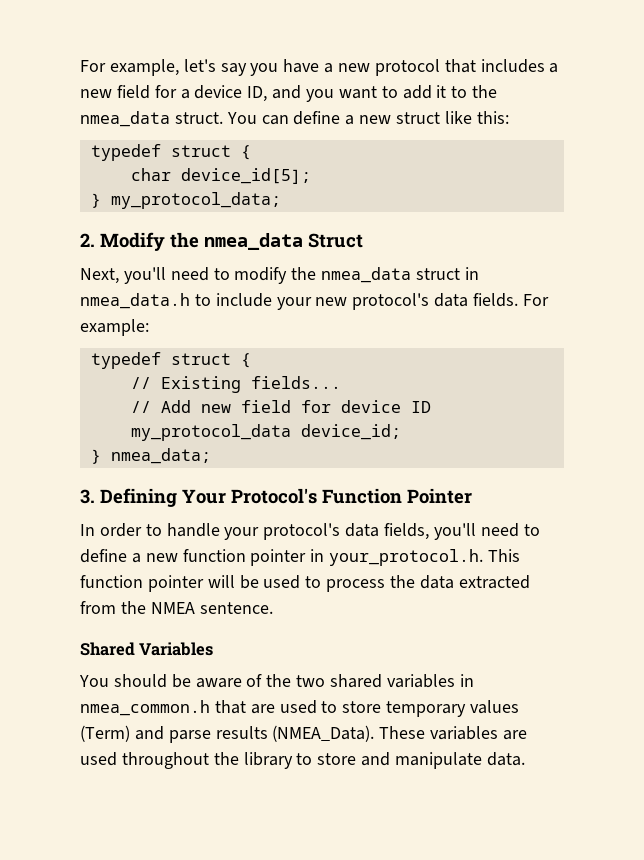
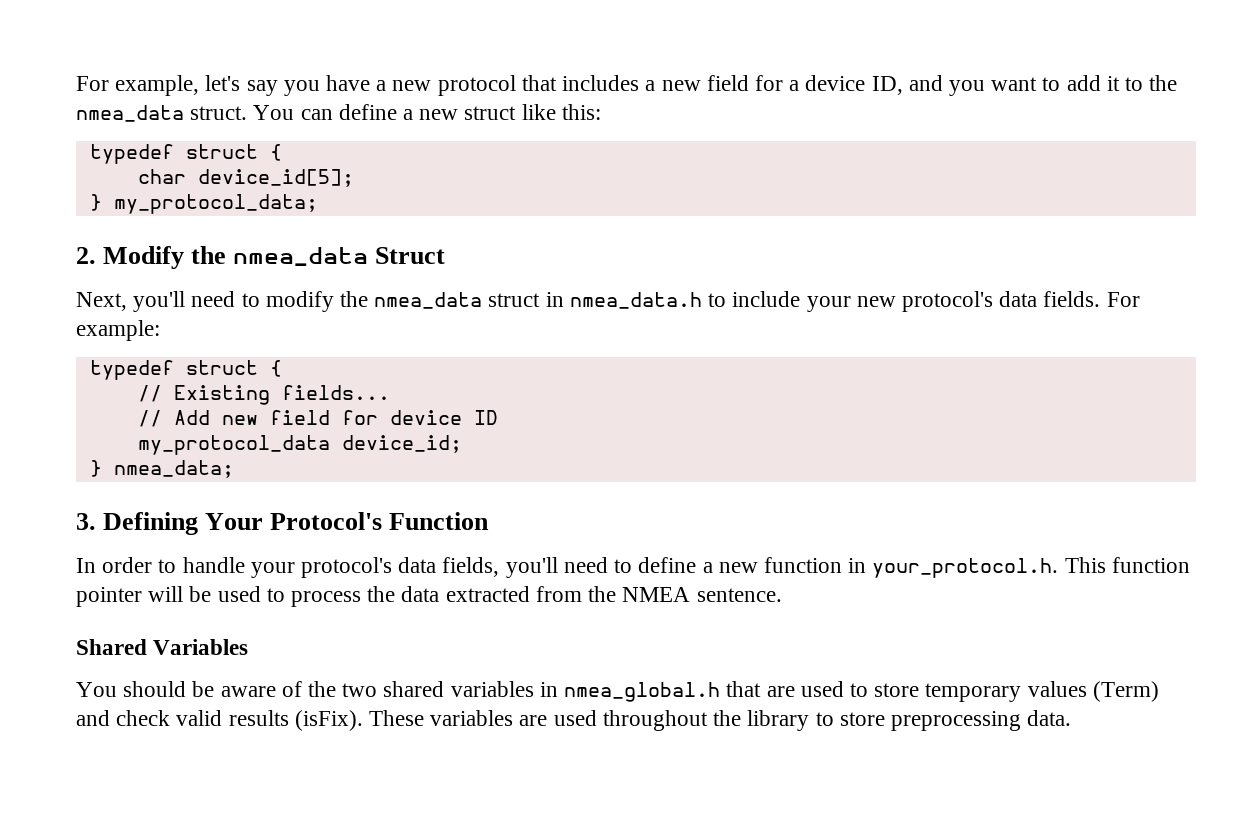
- 3. Defining Your Protocol's Function Pointer
+ 3. Defining Your Protocol's Function
- In order to handle your protocol's data fields, you'll need to define a new function pointer in your_protocol.h. This function pointer will be used to process the data extracted from the NMEA sentence.
+ In order to handle your protocol's data fields, you'll need to define a new function in your_protocol.h. This function pointer will be used to process the data extracted from the NMEA sentence.
- You should be aware of the two shared variables in nmea_common.h that are used to store temporary values (Term) and parse results (NMEA_Data).
+ You should be aware of the two shared variables in nmea_global.h that are used to store temporary values (Term) and check valid results (isFix).
- These variables are used throughout the library to store and manipulate data.
+ These variables are used throughout the library to store preprocessing data.

